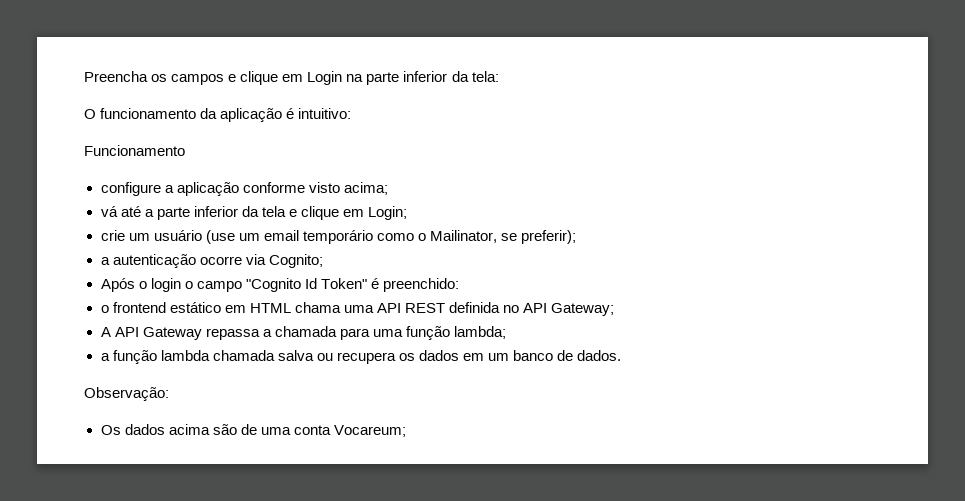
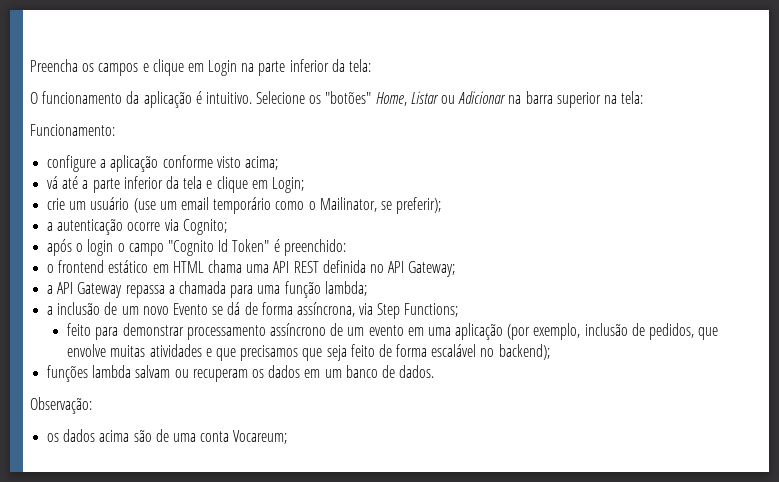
- O funcionamento da aplicação é intuitivo:
- Funcionamento
+ O funcionamento da aplicação é intuitivo. Selecione os "botões" Home, Listar ou Adicionar na barra superior na tela:
+ Funcionamento:
- Após o login o campo "Cognito Id Token" é preenchido:
+ após o login o campo "Cognito Id Token" é preenchido:
- A API Gateway repassa a chamada para uma função lambda;
+ a API Gateway repassa a chamada para uma função lambda;
- a função lambda chamada salva ou recupera os dados em um banco de dados.
+ a inclusão de um novo Evento se dá de forma assíncrona, via Step Functions;
+ feito para demonstrar processamento assíncrono de um evento em uma aplicação (por exemplo, inclusão de pedidos, que envolve muitas atividades e que precisamos que seja feito de forma escalável no backend);
+ funções lambda salvam ou recuperam os dados em um banco de dados.
- Os dados acima são de uma conta Vocareum;
+ os dados acima são de uma conta Vocareum;

